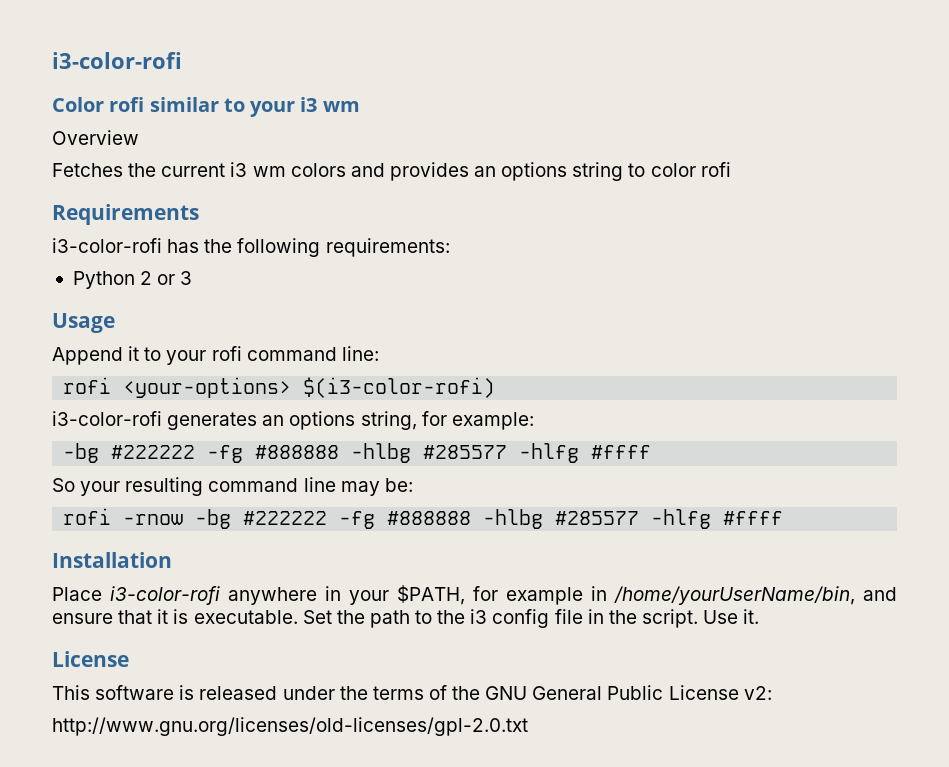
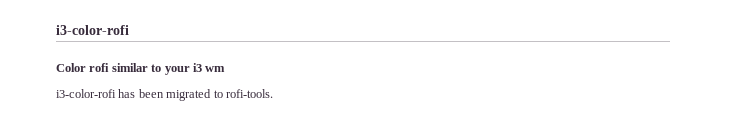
- Overview
- Fetches the current i3 wm colors and provides an options string to color rofi
- Requirements
- i3-color-rofi has the following requirements:
- Python 2 or 3
- Usage
- Append it to your rofi command line:
- rofi <your-options> $(i3-color-rofi)
- i3-color-rofi generates an options string, for example:
- -bg #222222 -fg #888888 -hlbg #285577 -hlfg #ffff
- So your resulting command line may be:
- rofi -rnow -bg #222222 -fg #888888 -hlbg #285577 -hlfg #ffff
- Installation
- Place i3-color-rofi anywhere in your $PATH, for example in /home/yourUserName/bin, and ensure that it is executable. Set the path to the i3 config file in the script. Use it.
- License
- This software is released under the terms of the GNU General Public License v2:
- http://www.gnu.org/licenses/old-licenses/gpl-2.0.txt
+ i3-color-rofi has been migrated to rofi-tools.

